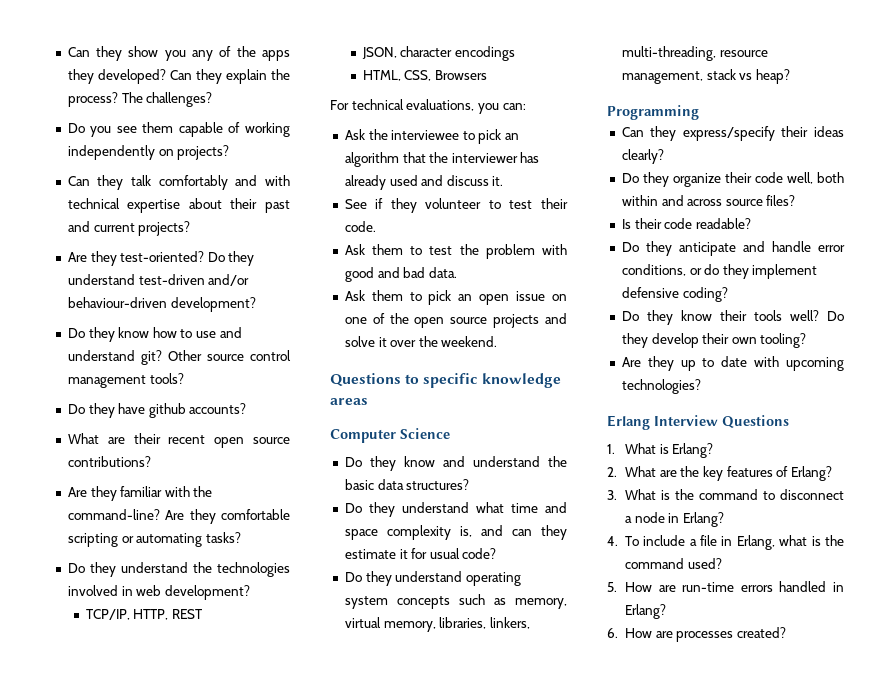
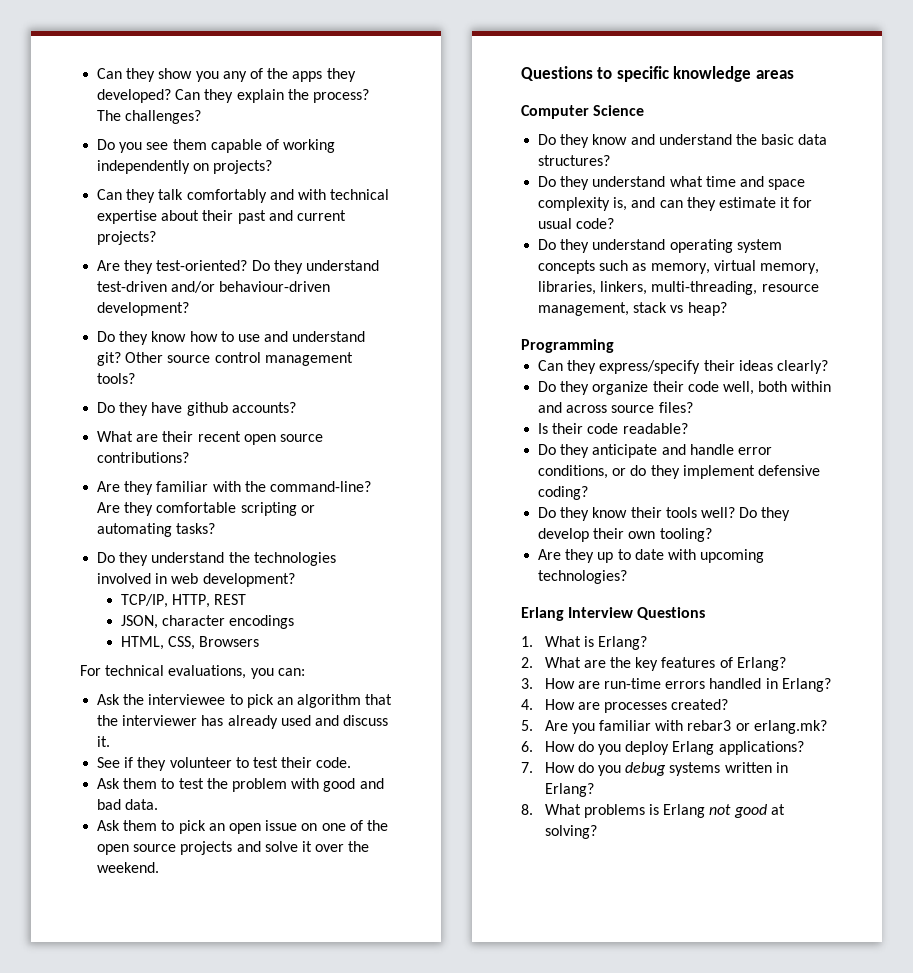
- 3. What is the command to disconnect a node in Erlang?
- 4. To include a file in Erlang, what is the command used?
- 5. How are run-time errors handled in Erlang?
+ 3. How are run-time errors handled in Erlang?
- 6. How are processes created?
+ 4. How are processes created?
+ 5. Are you familiar with rebar3 or erlang.mk?
+ 6. How do you deploy Erlang applications?
+ 7. How do you debug systems written in Erlang?
+ 8. What problems is Erlang not good at solving?

